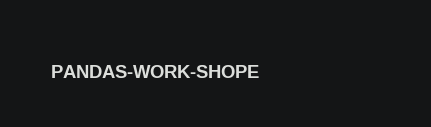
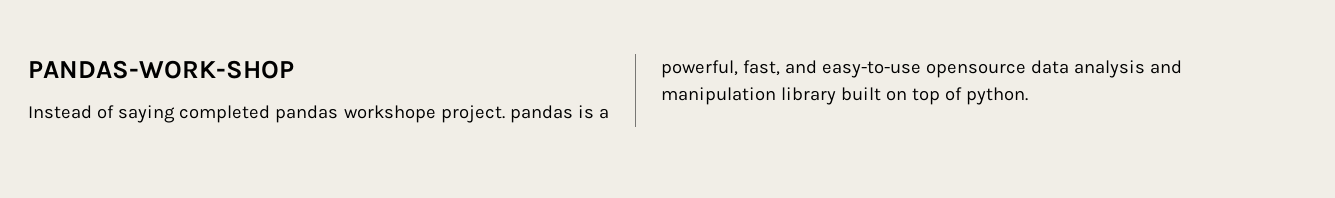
- PANDAS-WORK-SHOPE
+ PANDAS-WORK-SHOP
+ Instead of saying completed pandas workshope project. pandas is a powerful, fast, and easy-to-use opensource data analysis and manipulation library built on top of python.

